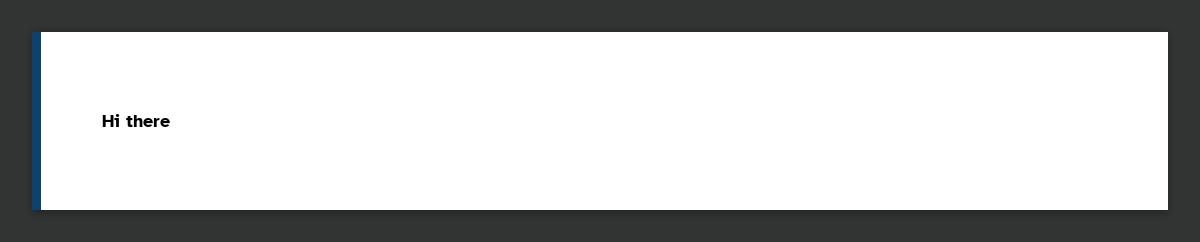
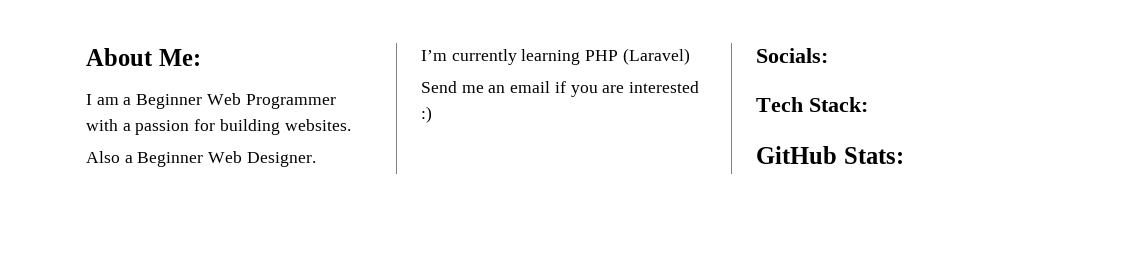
- Hi there
+ About Me:
+ I am a Beginner Web Programmer with a passion for building websites.
+ Also a Beginner Web Designer.
+ I’m currently learning PHP (Laravel)
+ Send me an email if you are interested :)
+ Socials:
+ Tech Stack:
+ GitHub Stats:

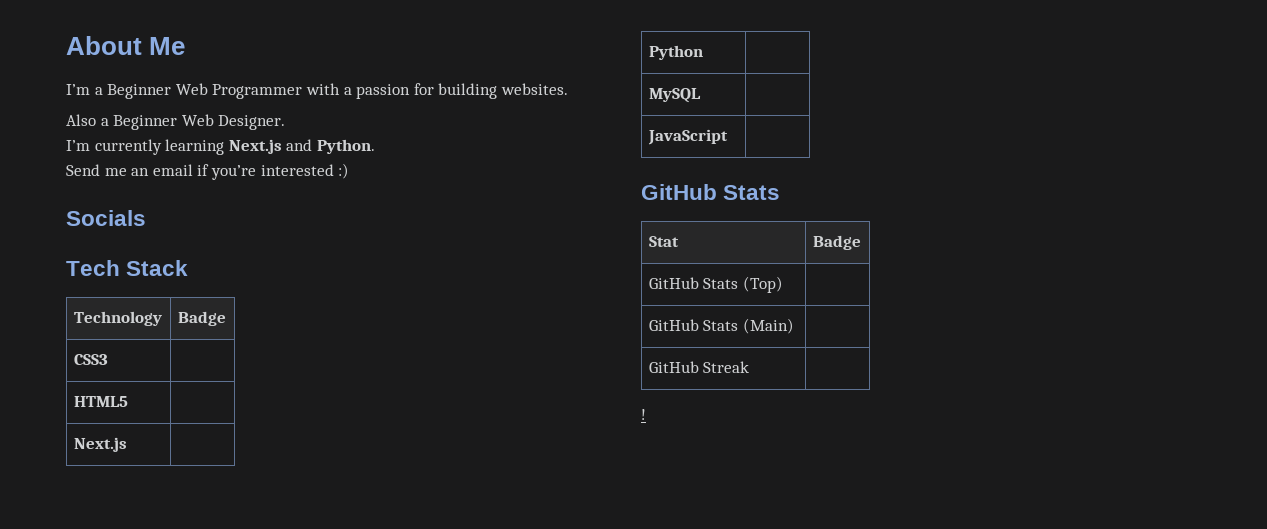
- About Me:
- I am a Beginner Web Programmer with a passion for building websites.
+ About Me
+ I’m a Beginner Web Programmer with a passion for building websites.
- I’m currently learning PHP (Laravel)
+ I’m currently learning Next.js and Python.
- Send me an email if you are interested :)
+ Send me an email if you’re interested :)
- Socials:
+ Socials
- Tech Stack:
- GitHub Stats:
+ Tech Stack
+ Technology | Badge
+ CSS3 |
+ HTML5 |
+ Next.js |
+ Python |
+ MySQL |
+ JavaScript |
+ GitHub Stats
+ Stat | Badge
+ GitHub Stats (Top) |
+ GitHub Stats (Main) |
+ GitHub Streak |
+ !

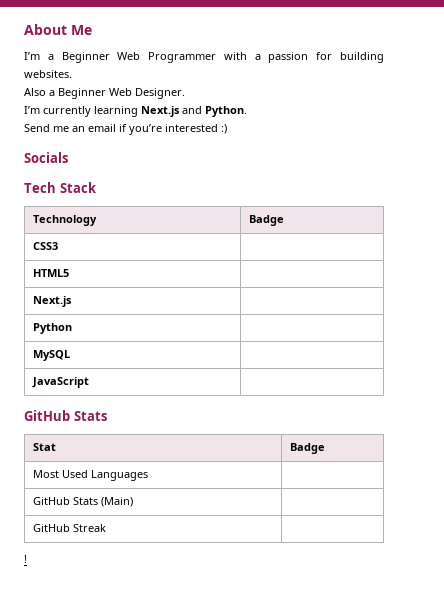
- GitHub Stats (Top) |
+ Most Used Languages |

